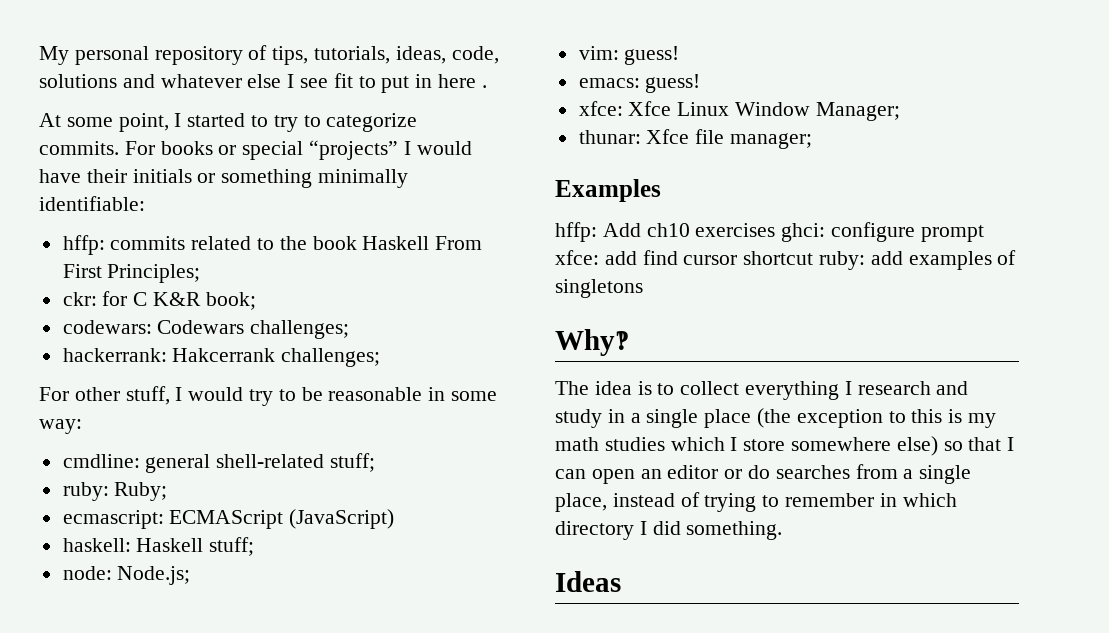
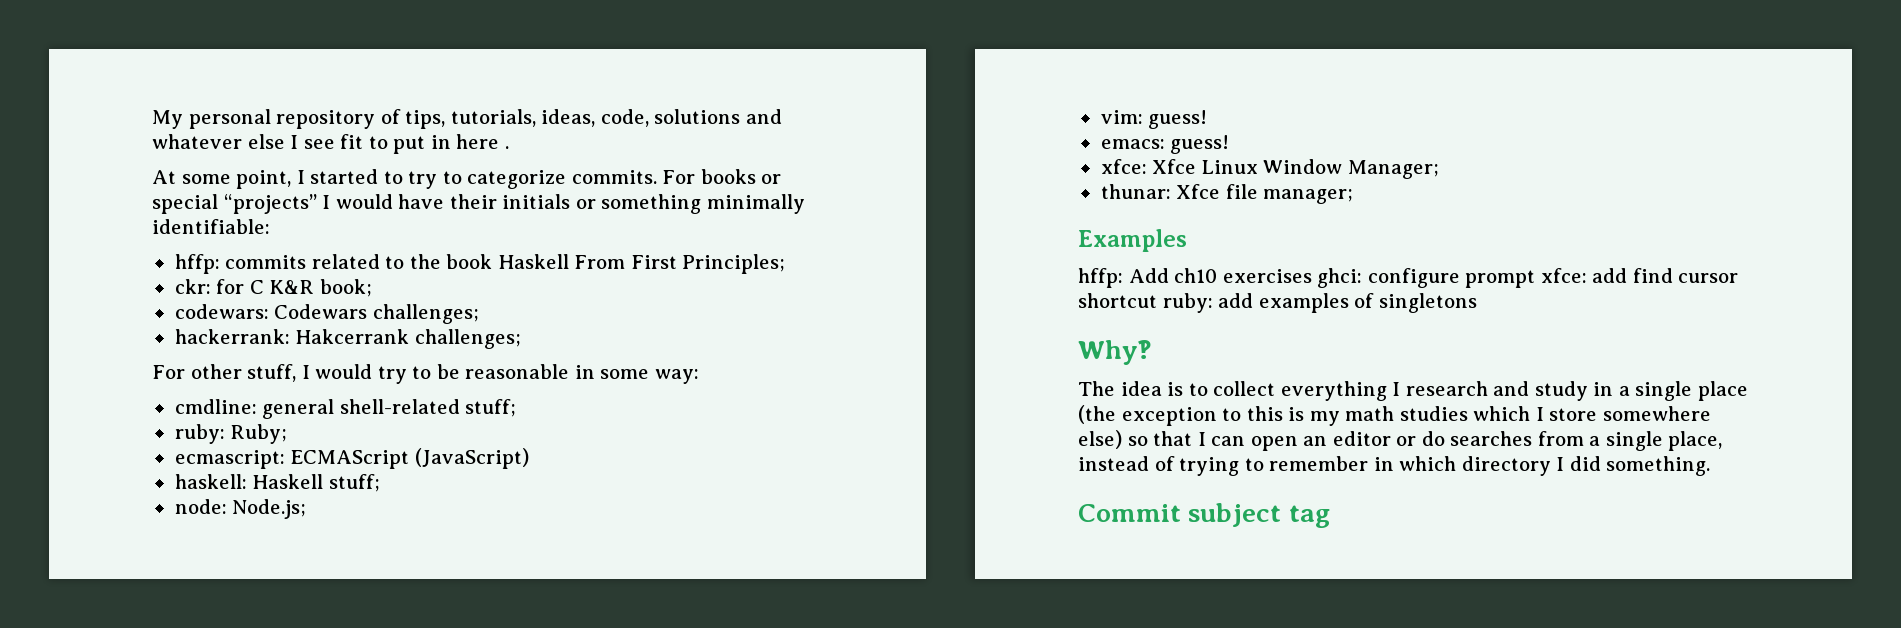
- Ideas
+ Commit subject tag

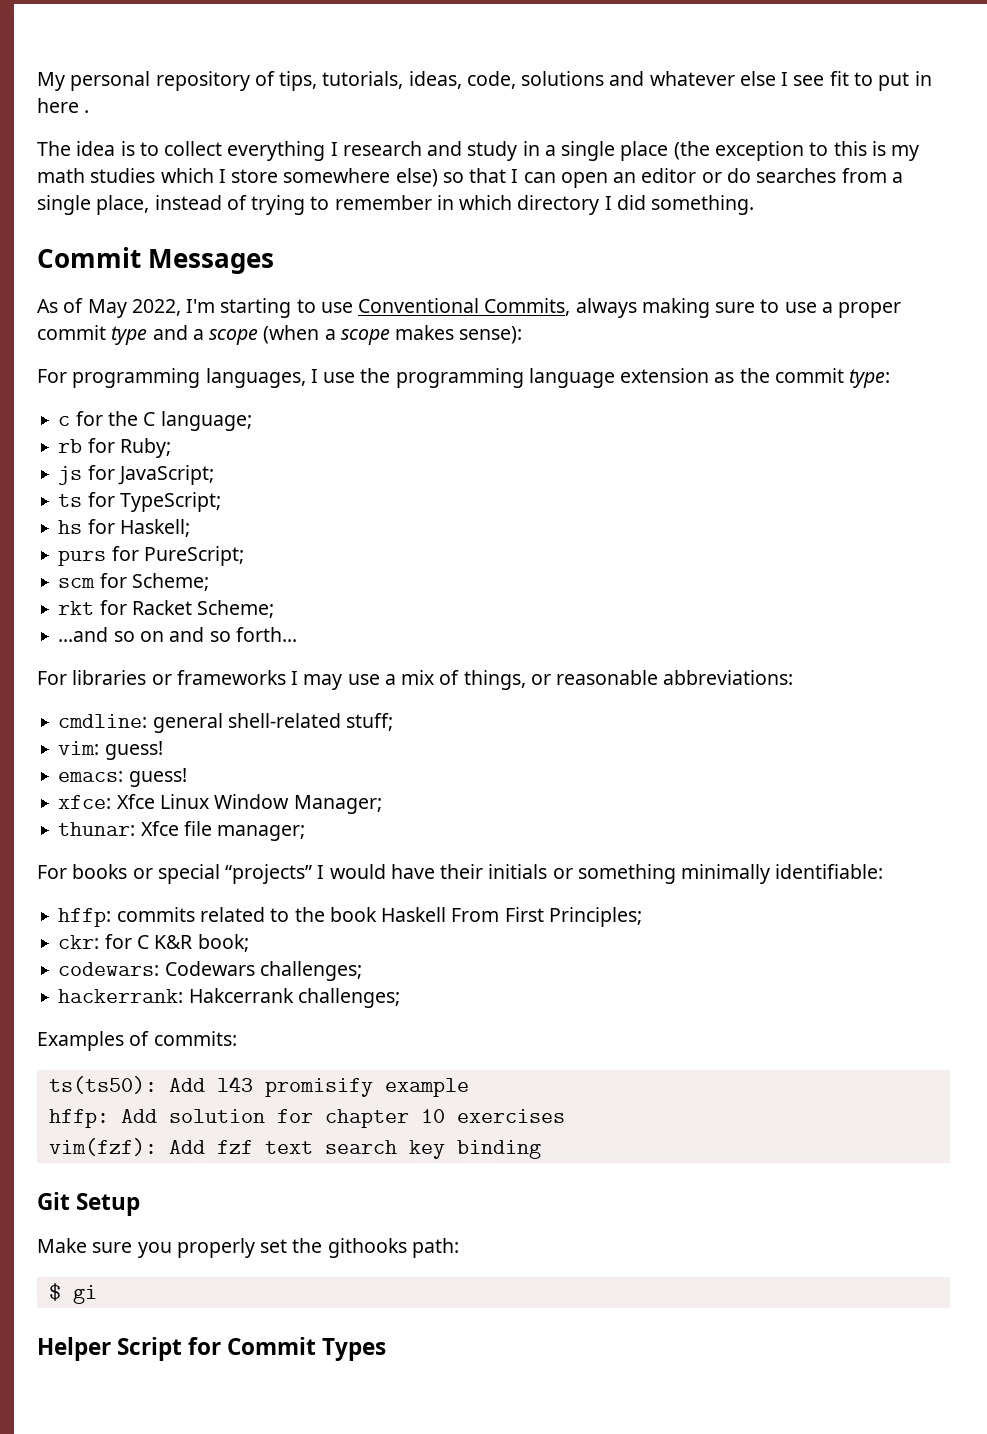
- At some point, I started to try to categorize commits. For books or special “projects” I would have their initials or something minimally identifiable:
- hffp: commits related to the book Haskell From First Principles;
- ckr: for C K&R book;
- codewars: Codewars challenges;
- hackerrank: Hakcerrank challenges;
- For other stuff, I would try to be reasonable in some way:
- cmdline: general shell-related stuff;
- ruby: Ruby;
- ecmascript: ECMAScript (JavaScript)
- haskell: Haskell stuff;
- node: Node.js;
- vim: guess!
- emacs: guess!
- xfce: Xfce Linux Window Manager;
- thunar: Xfce file manager;
- Examples
- hffp: Add ch10 exercises ghci: configure prompt xfce: add find cursor shortcut ruby: add examples of singletons
- Why‽
- Commit subject tag
+ Commit Messages
+ As of May 2022, I'm starting to use Conventional Commits, always making sure to use a proper commit type and a scope (when a scope makes sense):
+ For programming languages, I use the programming language extension as the commit type:
+ c for the C language;
+ rb for Ruby;
+ js for JavaScript;
+ ts for TypeScript;
+ hs for Haskell;
+ purs for PureScript;
+ scm for Scheme;
+ rkt for Racket Scheme;
+ ...and so on and so forth...
+ For libraries or frameworks I may use a mix of things, or reasonable abbreviations:
+ cmdline: general shell-related stuff;
+ vim: guess!
+ emacs: guess!
+ xfce: Xfce Linux Window Manager;
+ thunar: Xfce file manager;
+ For books or special “projects” I would have their initials or something minimally identifiable:
+ hffp: commits related to the book Haskell From First Principles;
+ ckr: for C K&R book;
+ codewars: Codewars challenges;
+ hackerrank: Hakcerrank challenges;
+ Examples of commits:
+ ts(ts50): Add l43 promisify example
+ hffp: Add solution for chapter 10 exercises
+ vim(fzf): Add fzf text search key binding
+ Git Setup
+ Make sure you properly set the githooks path:
+ $ gi
+ Helper Script for Commit Types

